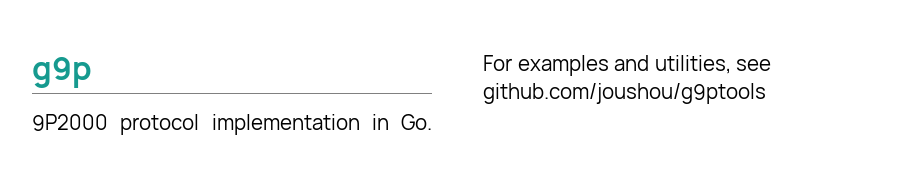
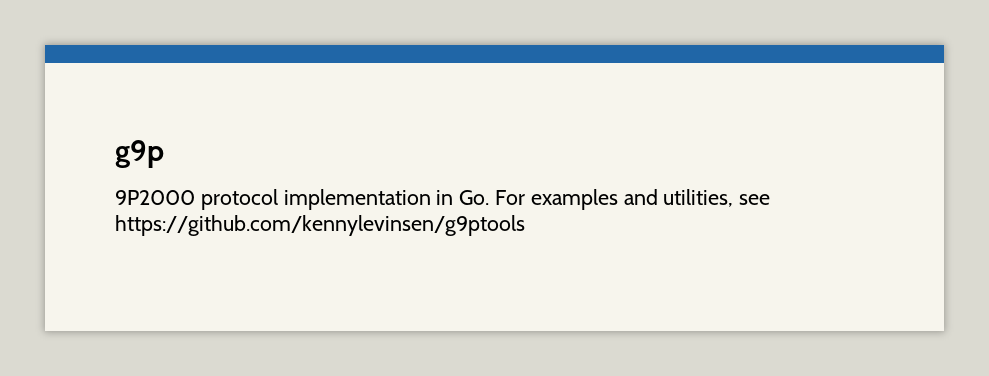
- 9P2000 protocol implementation in Go. For examples and utilities, see github.com/joushou/g9ptools
+ 9P2000 protocol implementation in Go. For examples and utilities, see https://github.com/kennylevinsen/g9ptools

